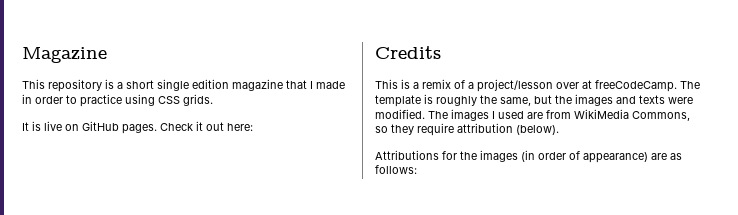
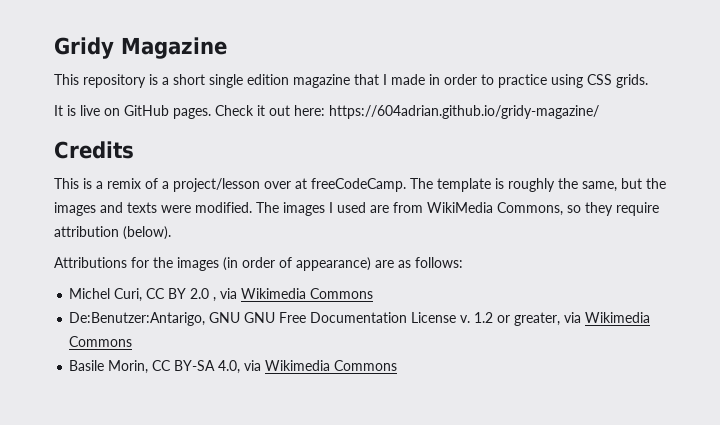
- Magazine
+ Gridy Magazine
- Check it out here:
+ Check it out here: https://604adrian.github.io/gridy-magazine/
+ Michel Curi, CC BY 2.0 , via Wikimedia Commons
+ De:Benutzer:Antarigo, GNU GNU Free Documentation License v. 1.2 or greater, via Wikimedia Commons
+ Basile Morin, CC BY-SA 4.0, via Wikimedia Commons

